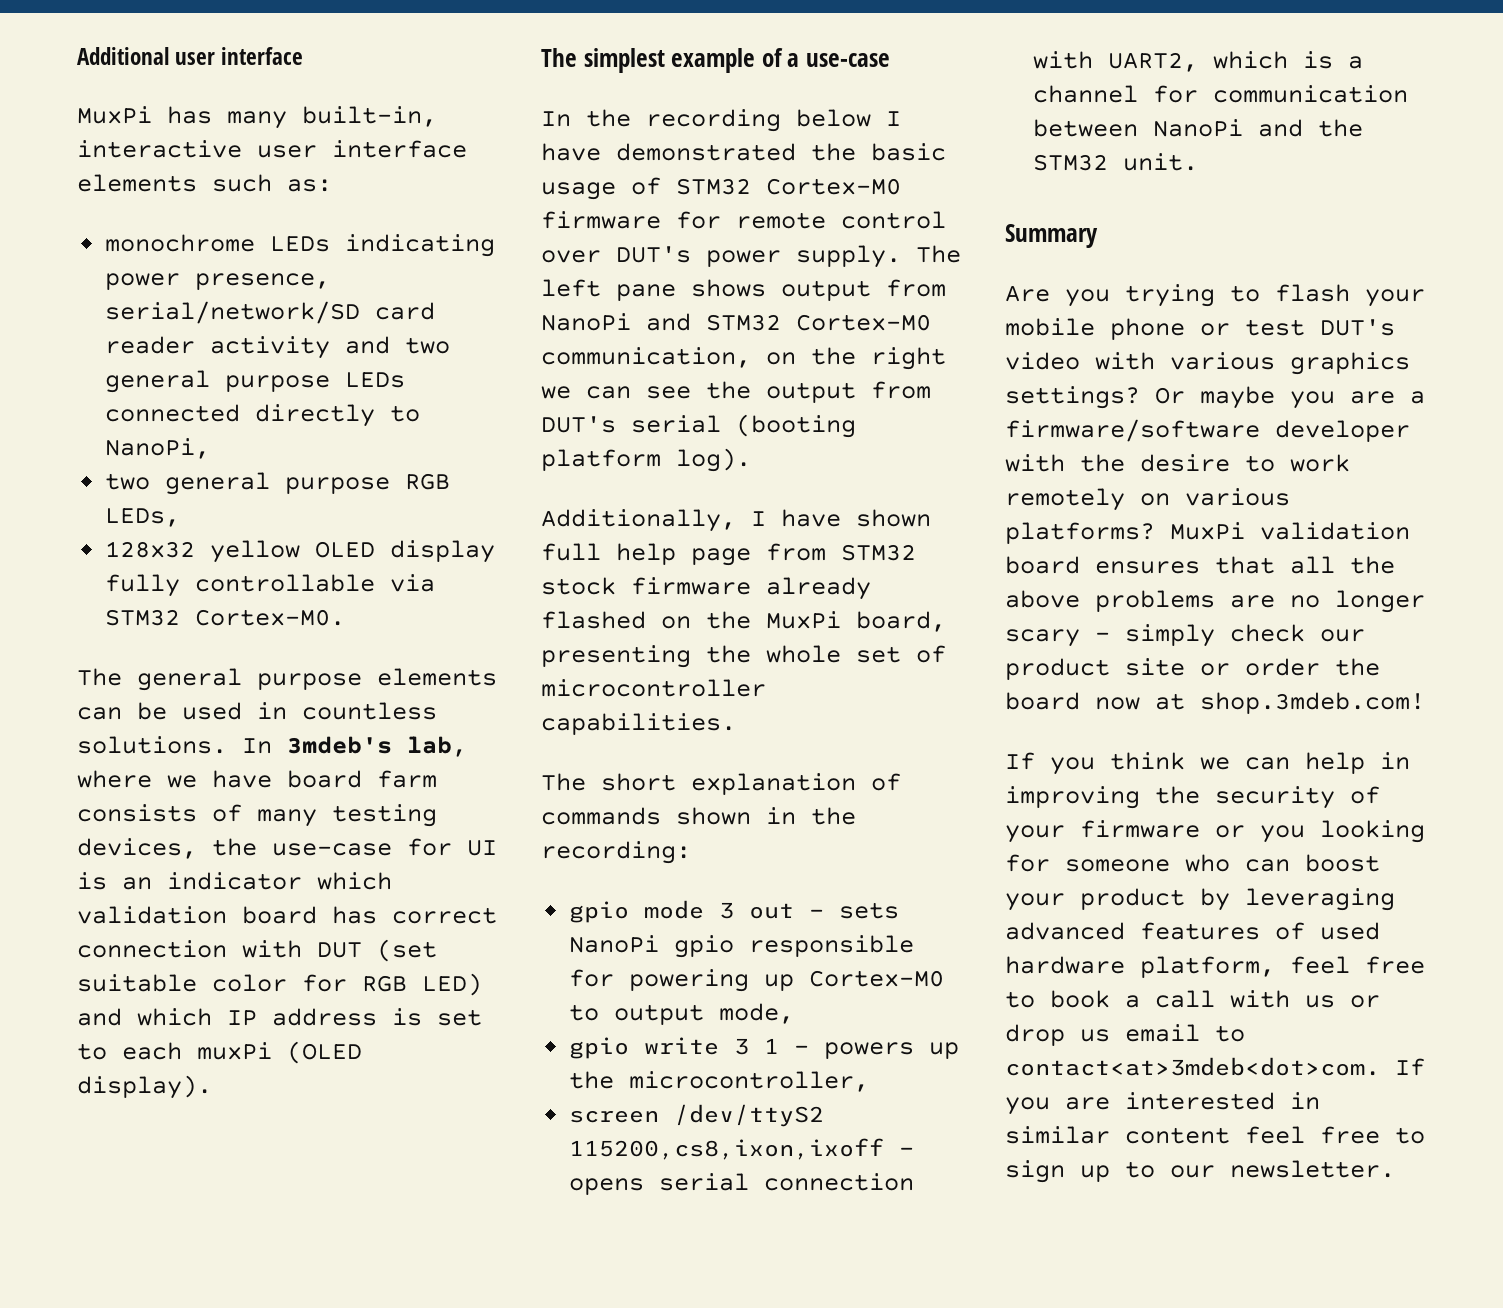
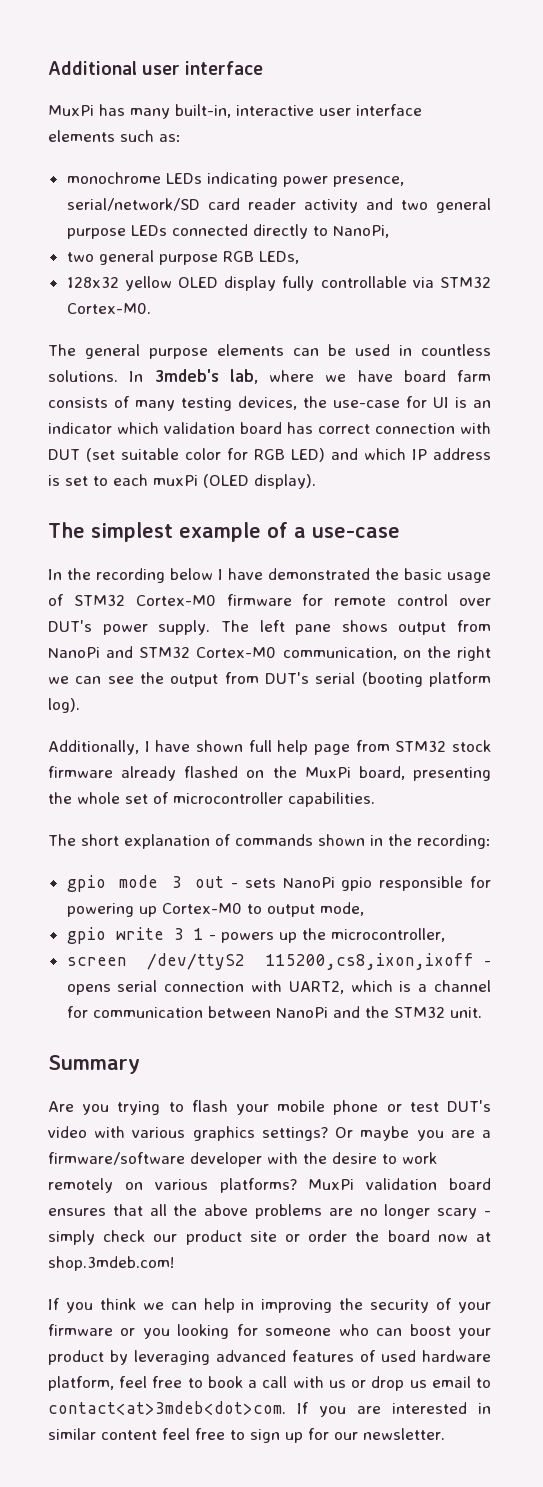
- If you are interested in similar content feel free to sign up to our newsletter.
+ If you are interested in similar content feel free to sign up for our newsletter.

